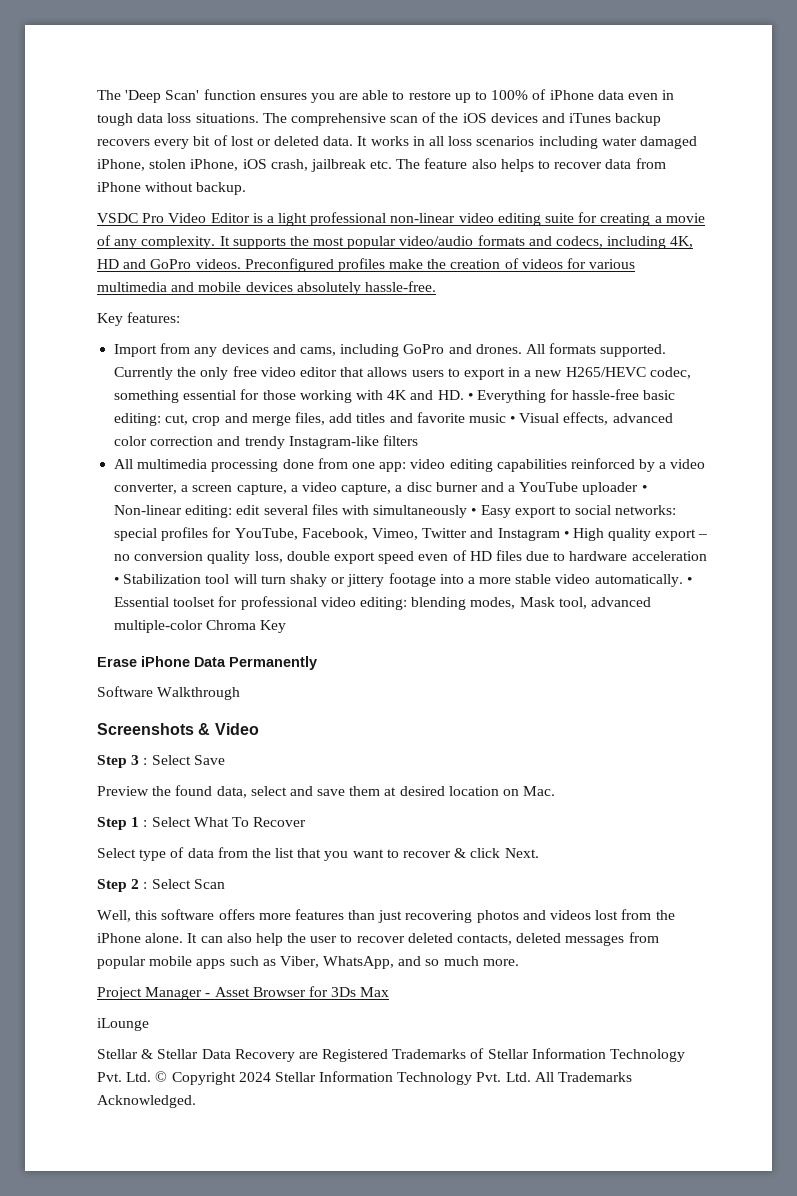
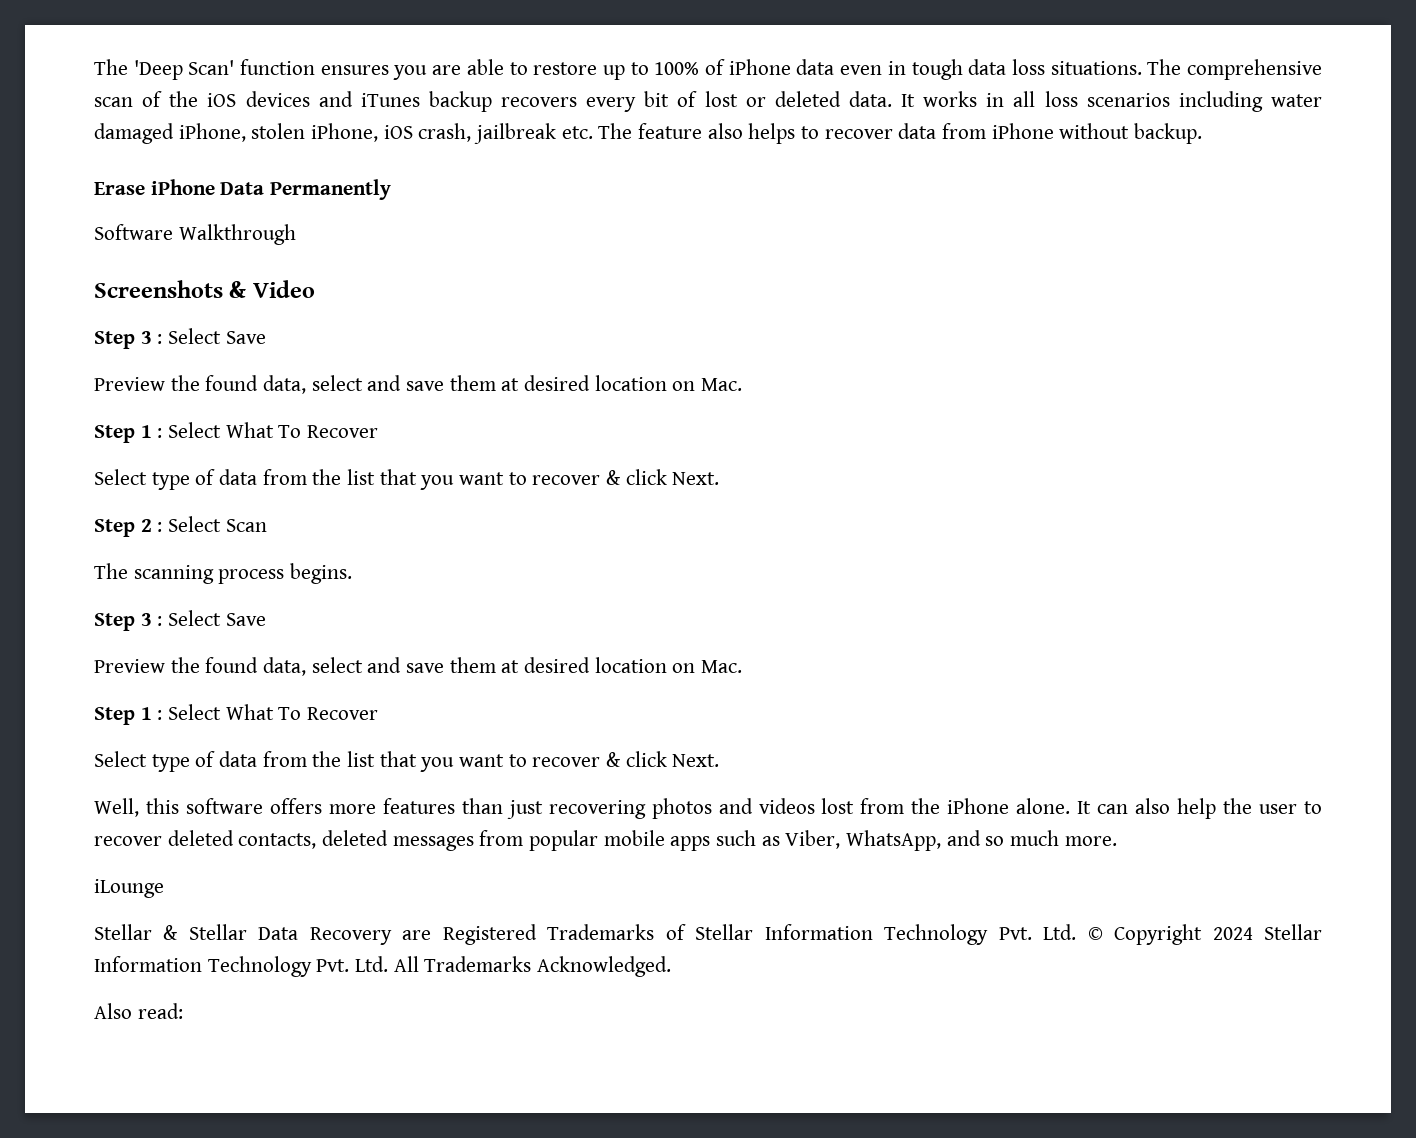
- VSDC Pro Video Editor is a light professional non-linear video editing suite for creating a movie of any complexity. It supports the most popular video/audio formats and codecs, including 4K, HD and GoPro videos. Preconfigured profiles make the creation of videos for various multimedia and mobile devices absolutely hassle-free.
- Key features:
- Import from any devices and cams, including GoPro and drones. All formats supported. Сurrently the only free video editor that allows users to export in a new H265/HEVC codec, something essential for those working with 4K and HD. • Everything for hassle-free basic editing: cut, crop and merge files, add titles and favorite music • Visual effects, advanced color correction and trendy Instagram-like filters
- All multimedia processing done from one app: video editing capabilities reinforced by a video converter, a screen capture, a video capture, a disc burner and a YouTube uploader • Non-linear editing: edit several files with simultaneously • Easy export to social networks: special profiles for YouTube, Facebook, Vimeo, Twitter and Instagram • High quality export – no conversion quality loss, double export speed even of HD files due to hardware acceleration • Stabilization tool will turn shaky or jittery footage into a more stable video automatically. • Essential toolset for professional video editing: blending modes, Mask tool, advanced multiple-color Chroma Key
+ The scanning process begins.
+ Step 3 : Select Save
+ Preview the found data, select and save them at desired location on Mac.
+ Step 1 : Select What To Recover
+ Select type of data from the list that you want to recover & click Next.
- Project Manager - Asset Browser for 3Ds Max
+ Also read:

